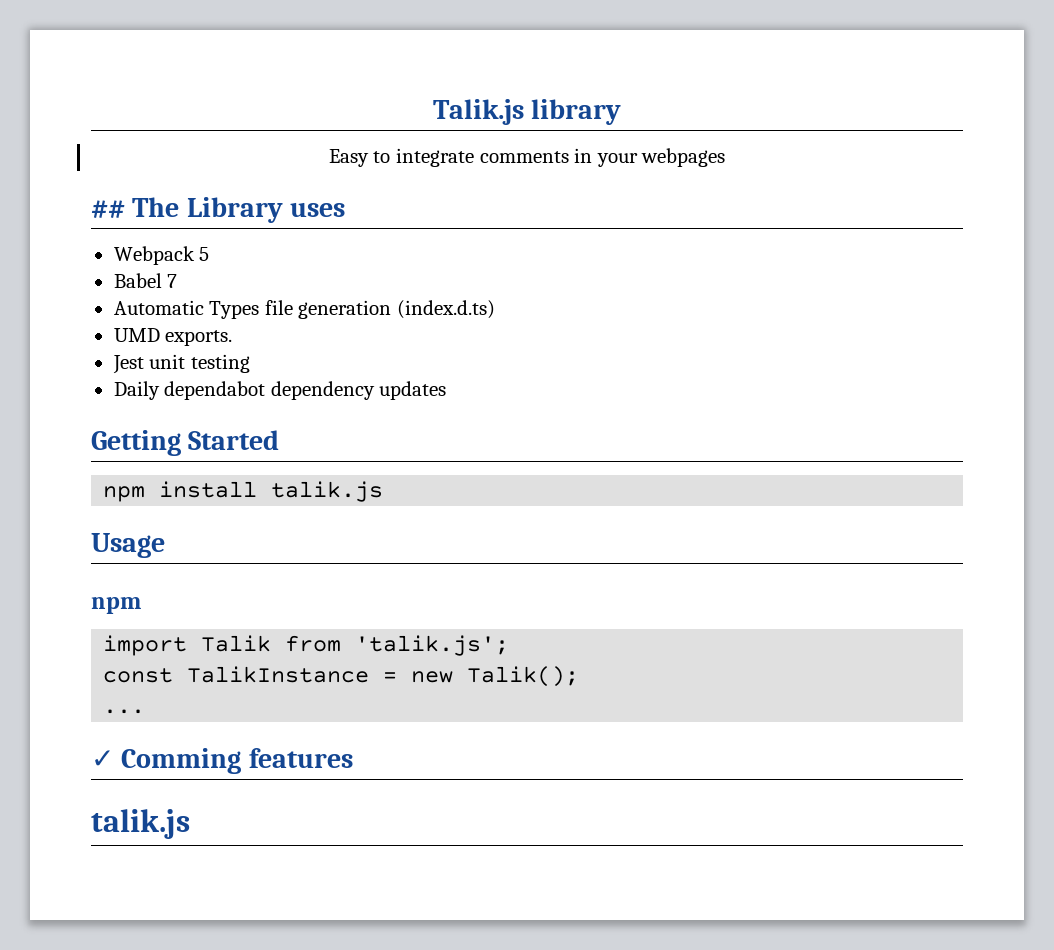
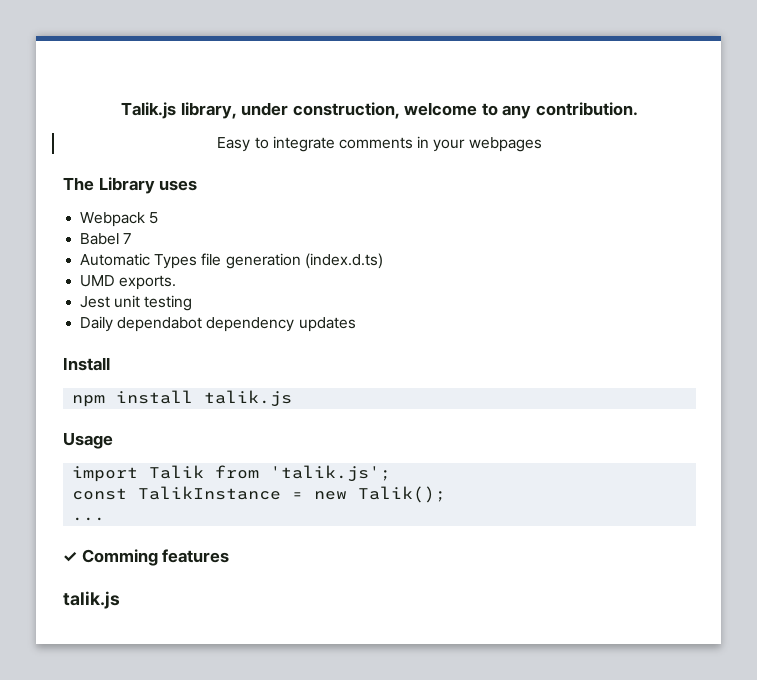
- Talik.js library
+ Talik.js library, under construction, welcome to any contribution.
- ## The Library uses
+ The Library uses
- Getting Started
+ Install
  Usage
- npm

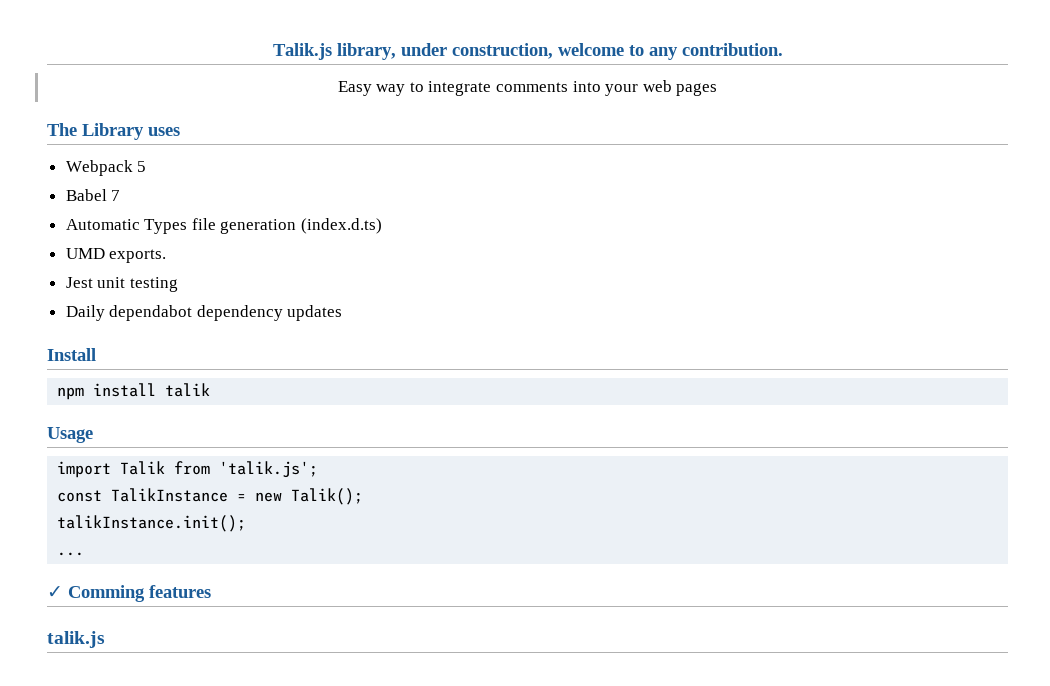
- Easy to integrate comments in your webpages
+ Easy way to integrate comments into your web pages
- npm install talik.js
+ npm install talik
+ talikInstance.init();

